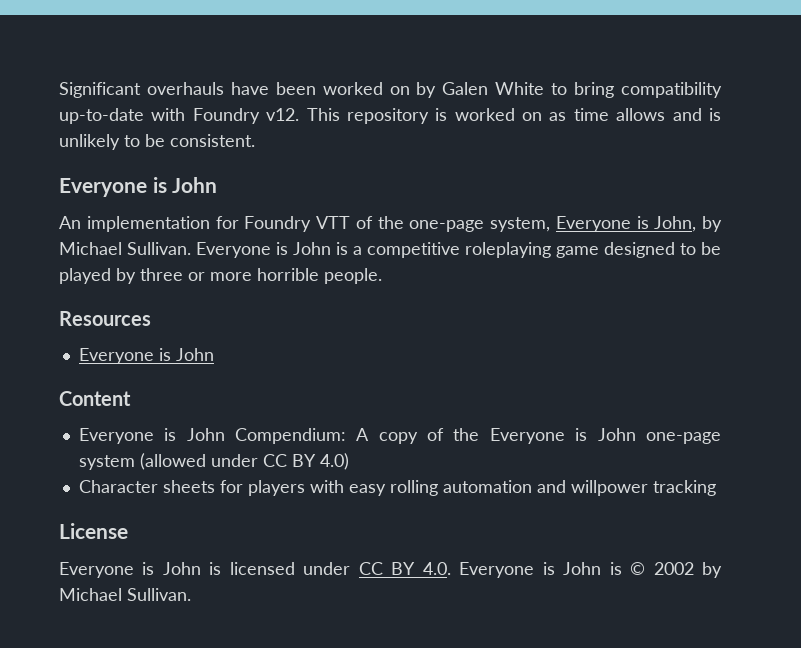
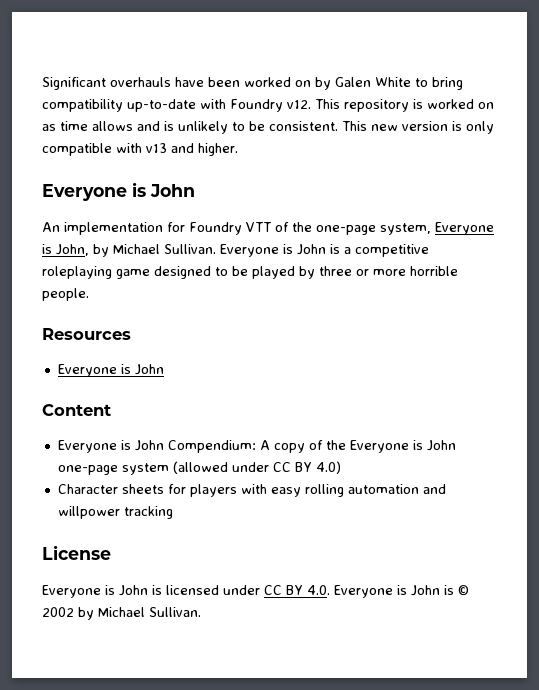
+ This new version is only compatible with v13 and higher.

